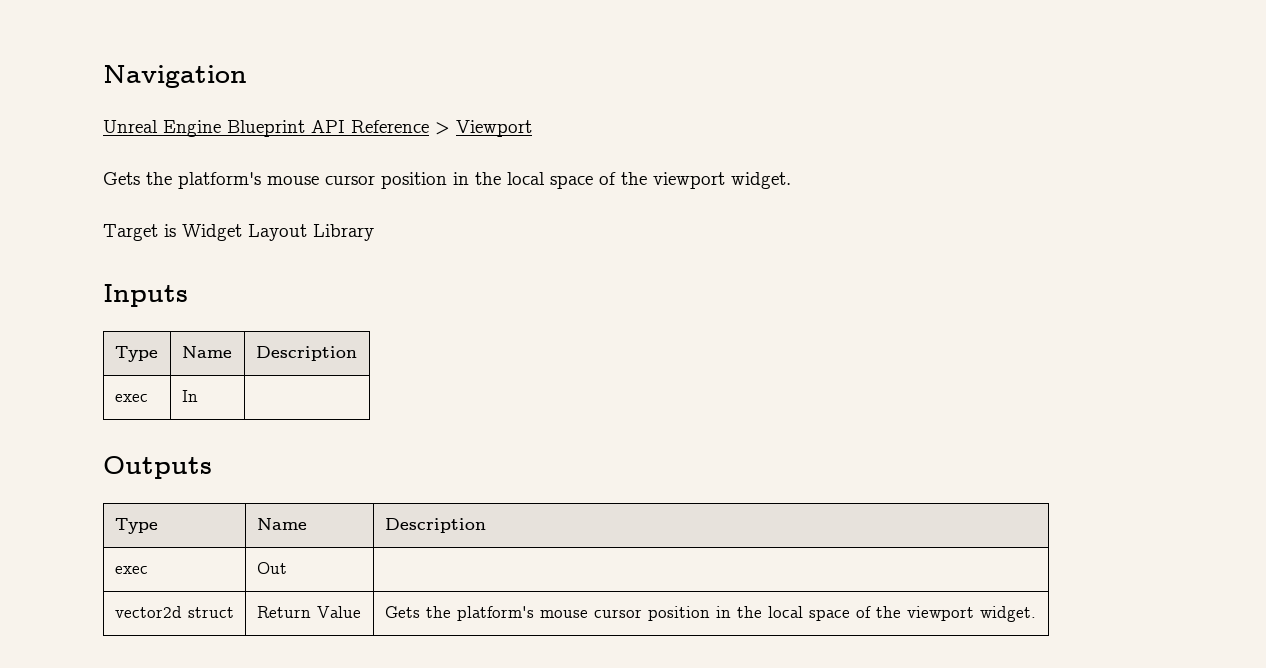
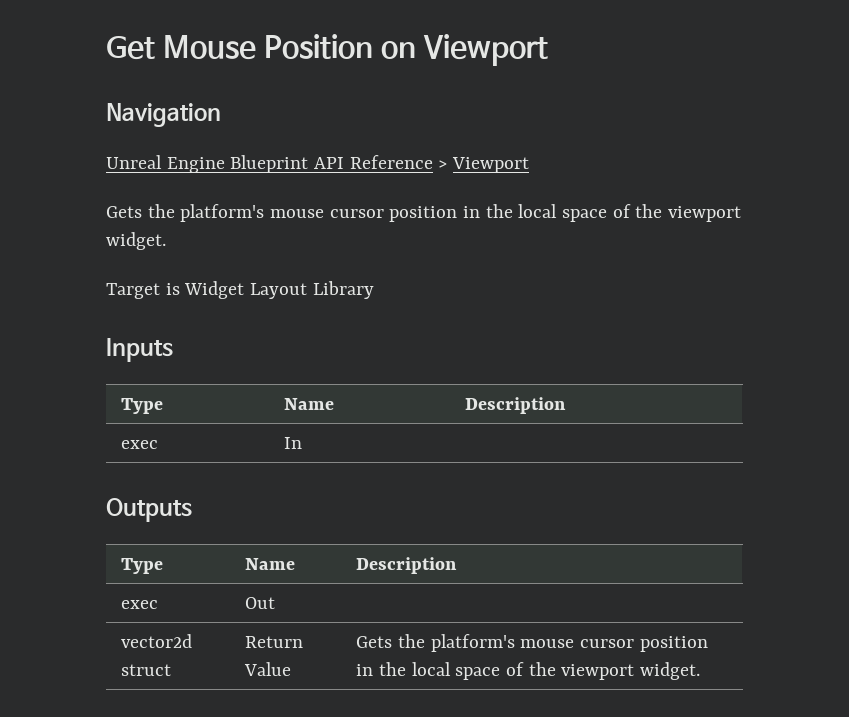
+ Get Mouse Position on Viewport

